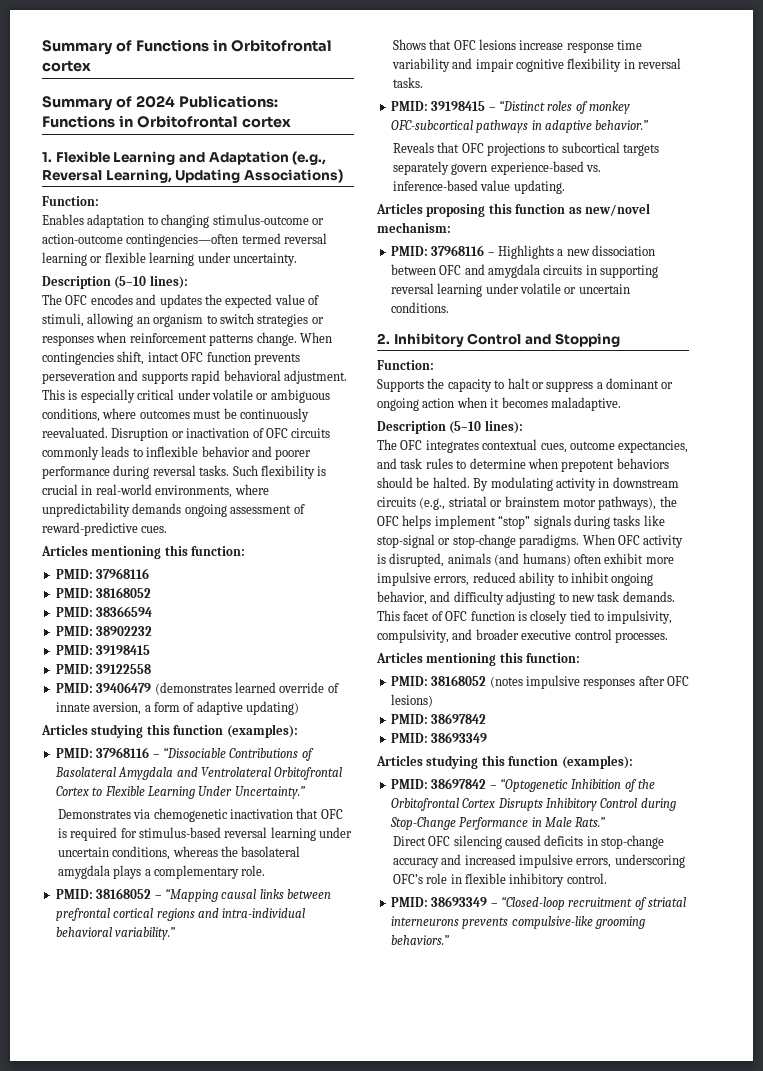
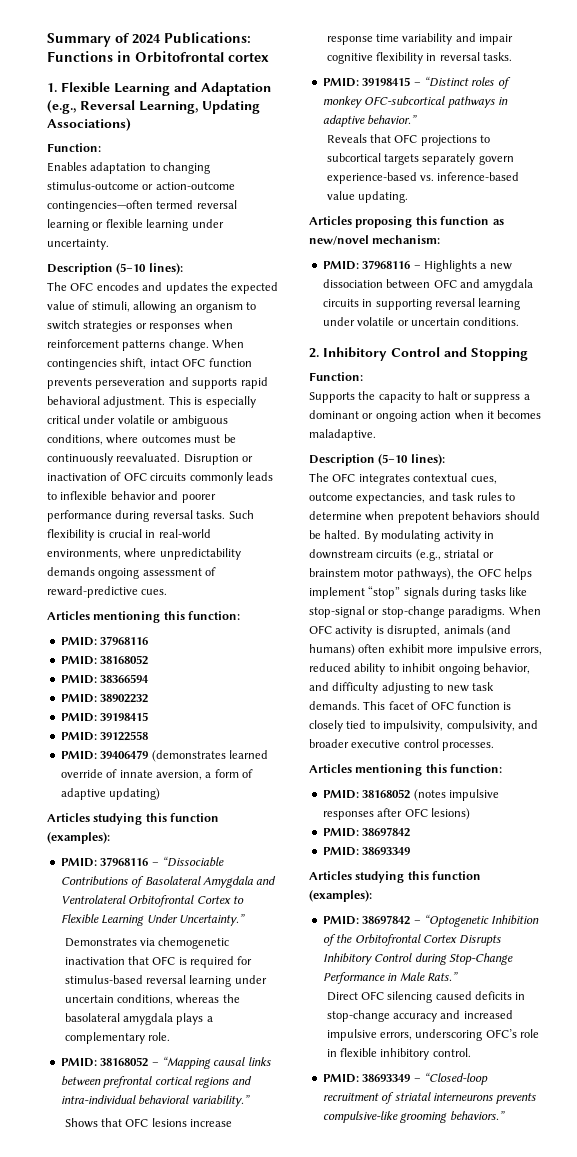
- Summary of Functions in Orbitofrontal cortex

